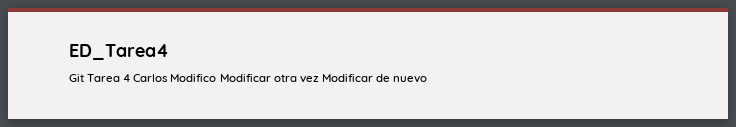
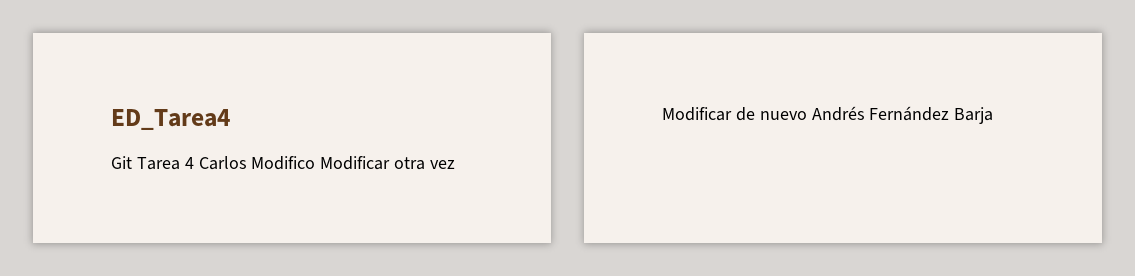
- Git Tarea 4 Carlos Modifico Modificar otra vez Modificar de nuevo
+ Git Tarea 4 Carlos Modifico Modificar otra vez Modificar de nuevo Andrés Fernández Barja

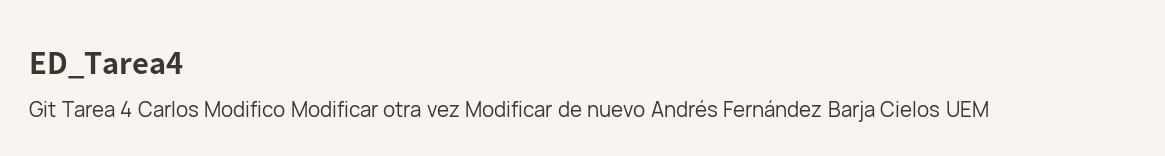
- Git Tarea 4 Carlos Modifico Modificar otra vez Modificar de nuevo Andrés Fernández Barja
+ Git Tarea 4 Carlos Modifico Modificar otra vez Modificar de nuevo Andrés Fernández Barja Cielos UEM

